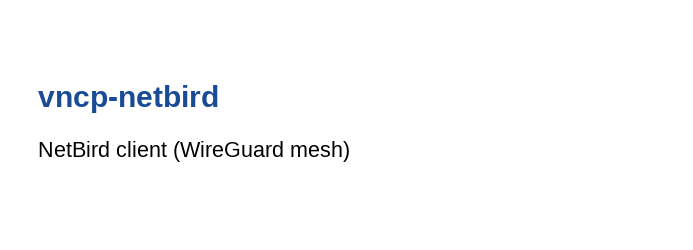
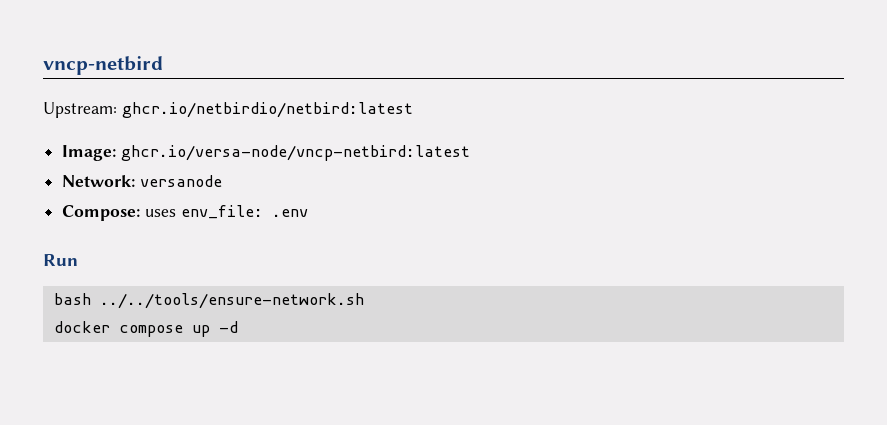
- NetBird client (WireGuard mesh)
+ Upstream: ghcr.io/netbirdio/netbird:latest
+ Image: ghcr.io/versa-node/vncp-netbird:latest
+ Network: versanode
+ Compose: uses env_file: .env
+ Run
+ bash ../../tools/ensure-network.sh
+ docker compose up -d

